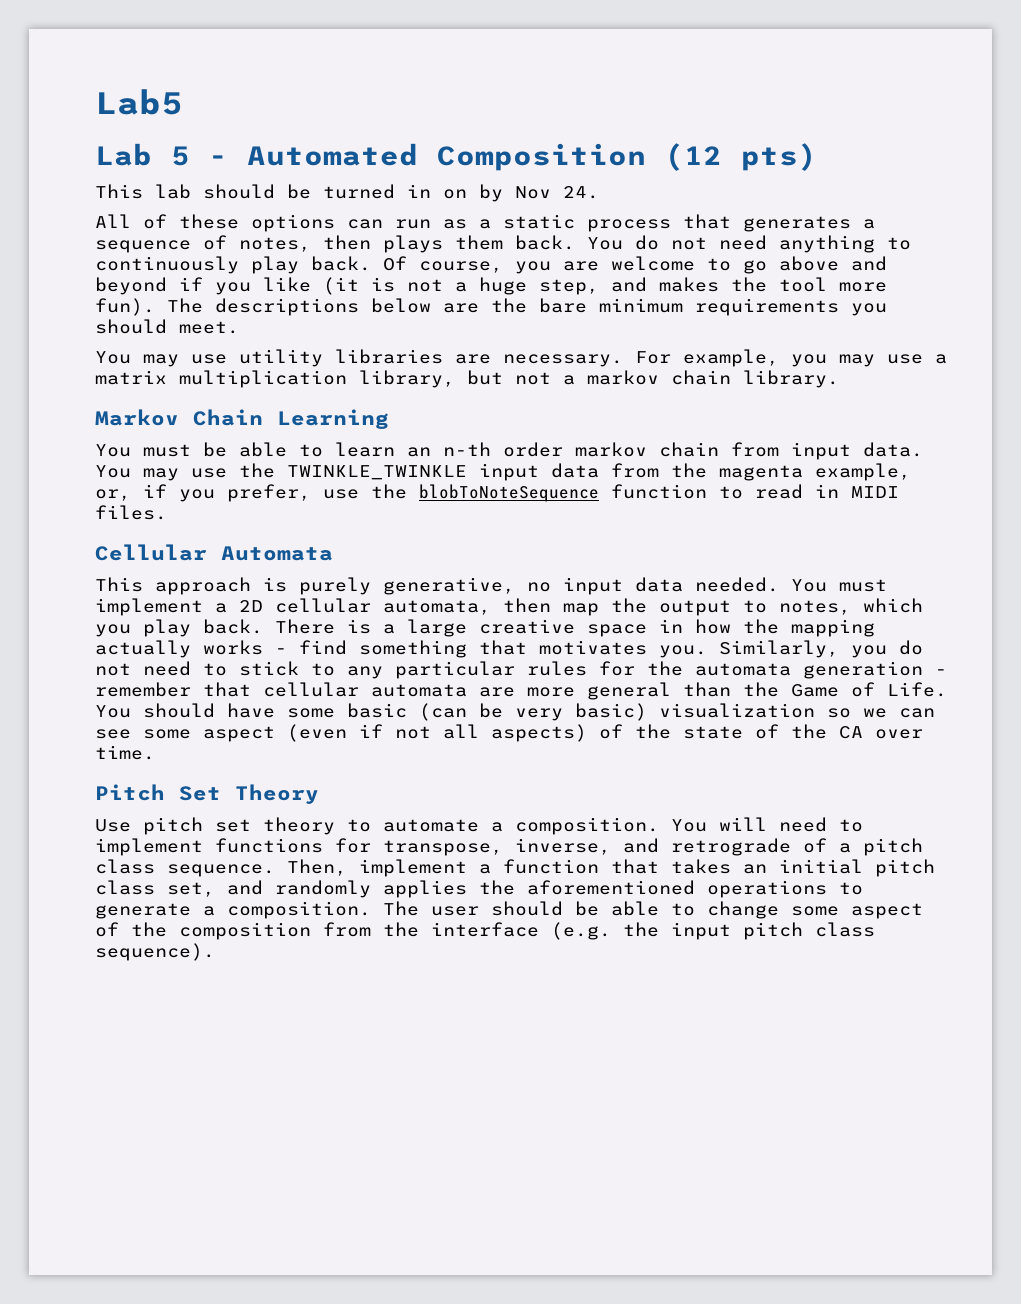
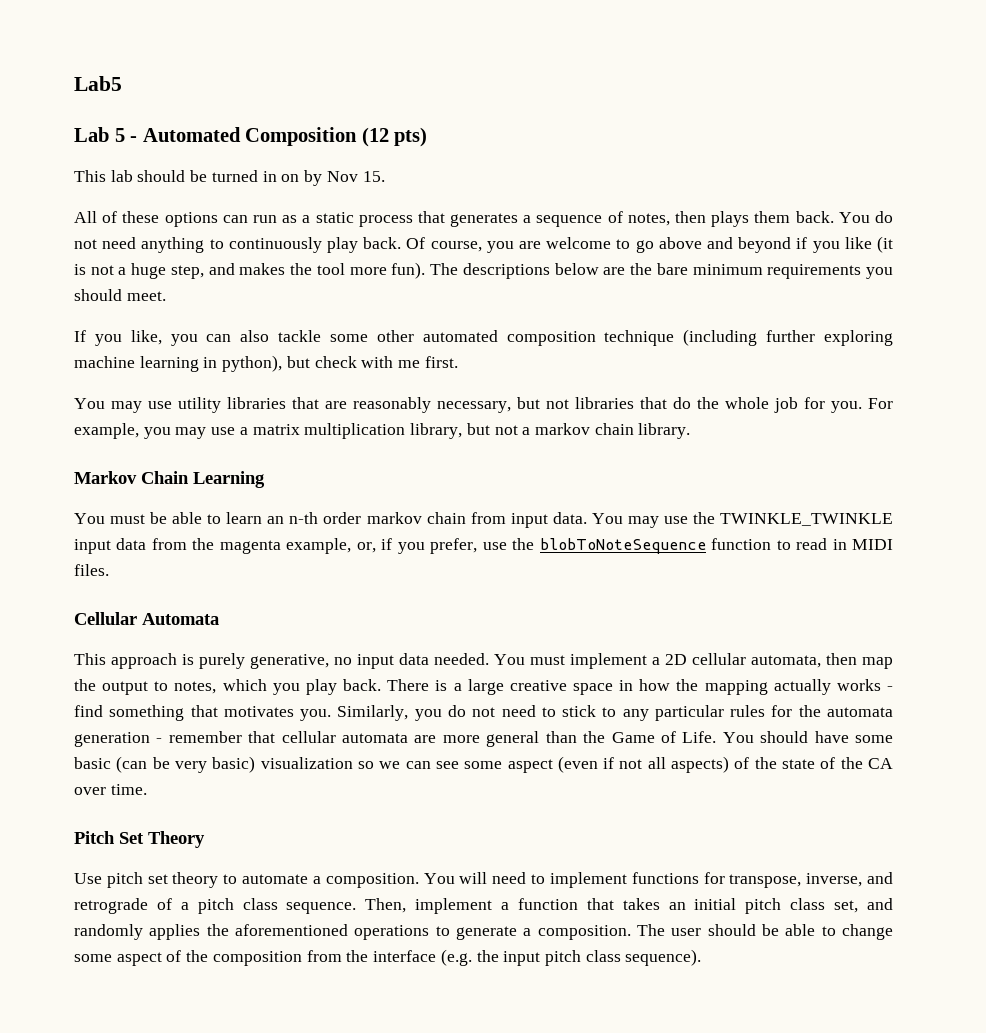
- This lab should be turned in on by Nov 24.
+ This lab should be turned in on by Nov 15.
+ If you like, you can also tackle some other automated composition technique (including further exploring machine learning in python), but check with me first.
- You may use utility libraries are necessary.
+ You may use utility libraries that are reasonably necessary, but not libraries that do the whole job for you.

